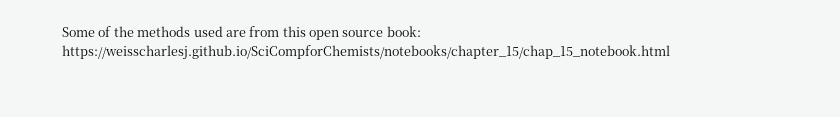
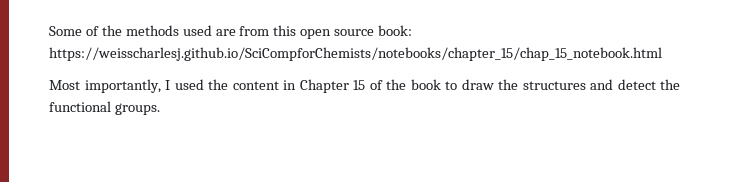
+ Most importantly, I used the content in Chapter 15 of the book to draw the structures and detect the functional groups.

